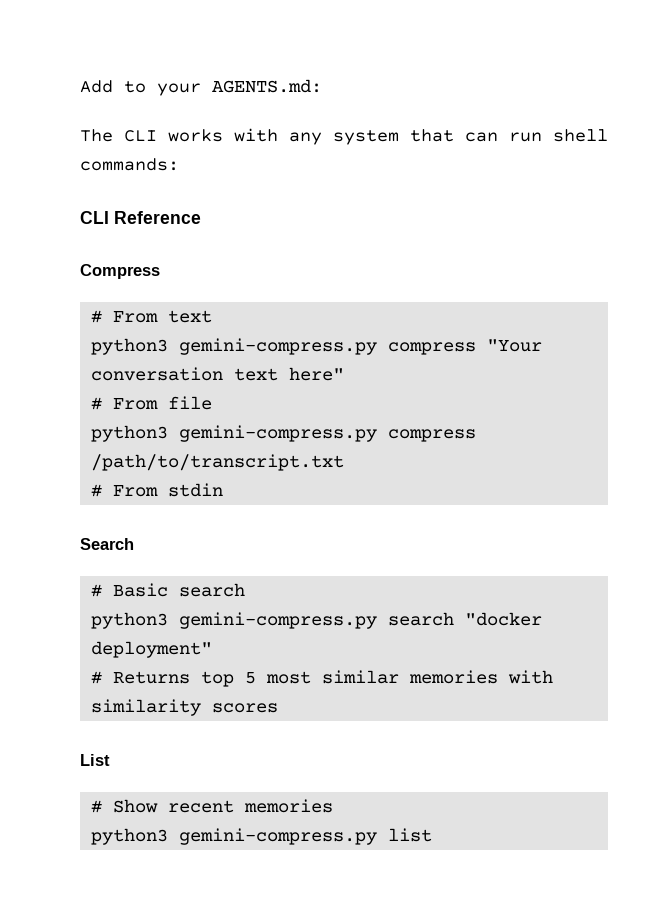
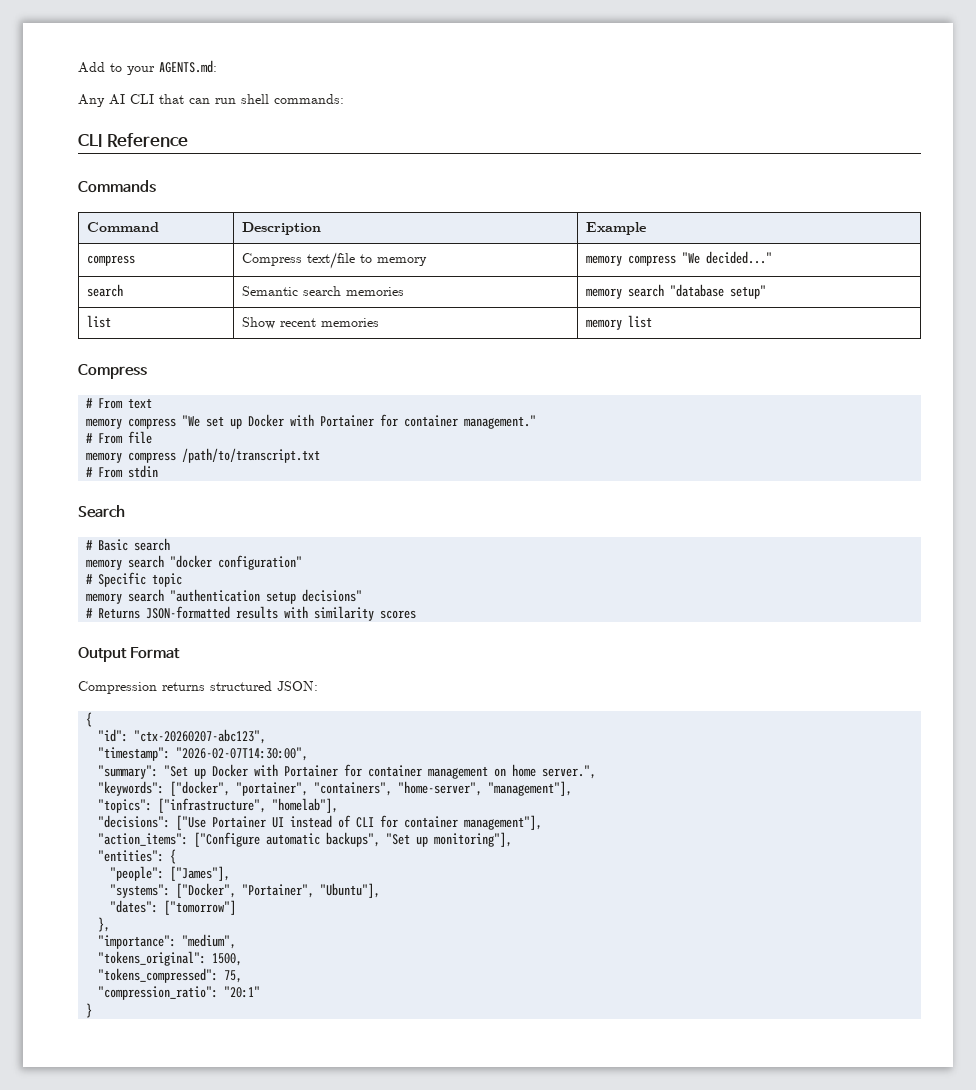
- The CLI works with any system that can run shell commands:
+ Any AI CLI that can run shell commands:
+ Commands
+ Command | Description | Example
+ compress | Compress text/file to memory | memory compress "We decided..."
+ search | Semantic search memories | memory search "database setup"
+ list | Show recent memories | memory list
  Compress
  # From text
- python3 gemini-compress.py compress "Your conversation text here"
+ memory compress "We set up Docker with Portainer for container management."
- python3 gemini-compress.py compress /path/to/transcript.txt
+ memory compress /path/to/transcript.txt
- python3 gemini-compress.py search "docker deployment"
- # Returns top 5 most similar memories with similarity scores
- List
- # Show recent memories
- python3 gemini-compress.py list
+ memory search "docker configuration"
+ # Specific topic
+ memory search "authentication setup decisions"
+ # Returns JSON-formatted results with similarity scores
+ Output Format
+ Compression returns structured JSON:
+ {
+ "id": "ctx-20260207-abc123",
+ "timestamp": "2026-02-07T14:30:00",
+ "summary": "Set up Docker with Portainer for container management on home server.",
+ "keywords": ["docker", "portainer", "containers", "home-server", "management"],
+ "topics": ["infrastructure", "homelab"],
+ "decisions": ["Use Portainer UI instead of CLI for container management"],
+ "action_items": ["Configure automatic backups", "Set up monitoring"],
+ "entities": {
+ "people": ["James"],
+ "systems": ["Docker", "Portainer", "Ubuntu"],
+ "dates": ["tomorrow"]
+ },
+ "importance": "medium",
+ "tokens_original": 1500,
+ "tokens_compressed": 75,
+ "compression_ratio": "20:1"
+ }

